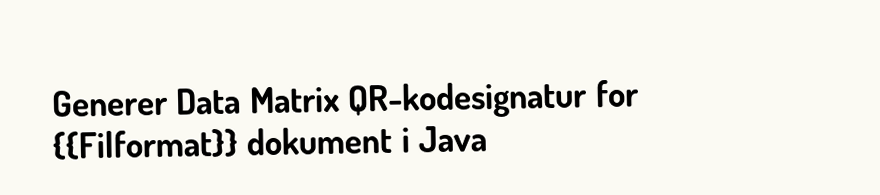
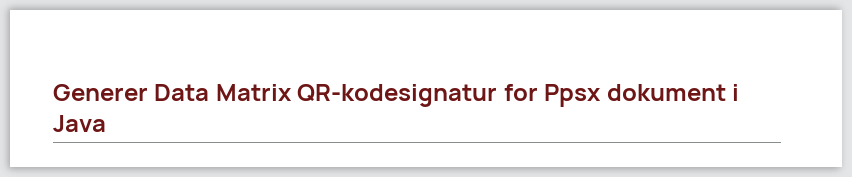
- Generer Data Matrix QR-kodesignatur for {{Filformat}} dokument i Java
+ Generer Data Matrix QR-kodesignatur for Ppsx dokument i Java

